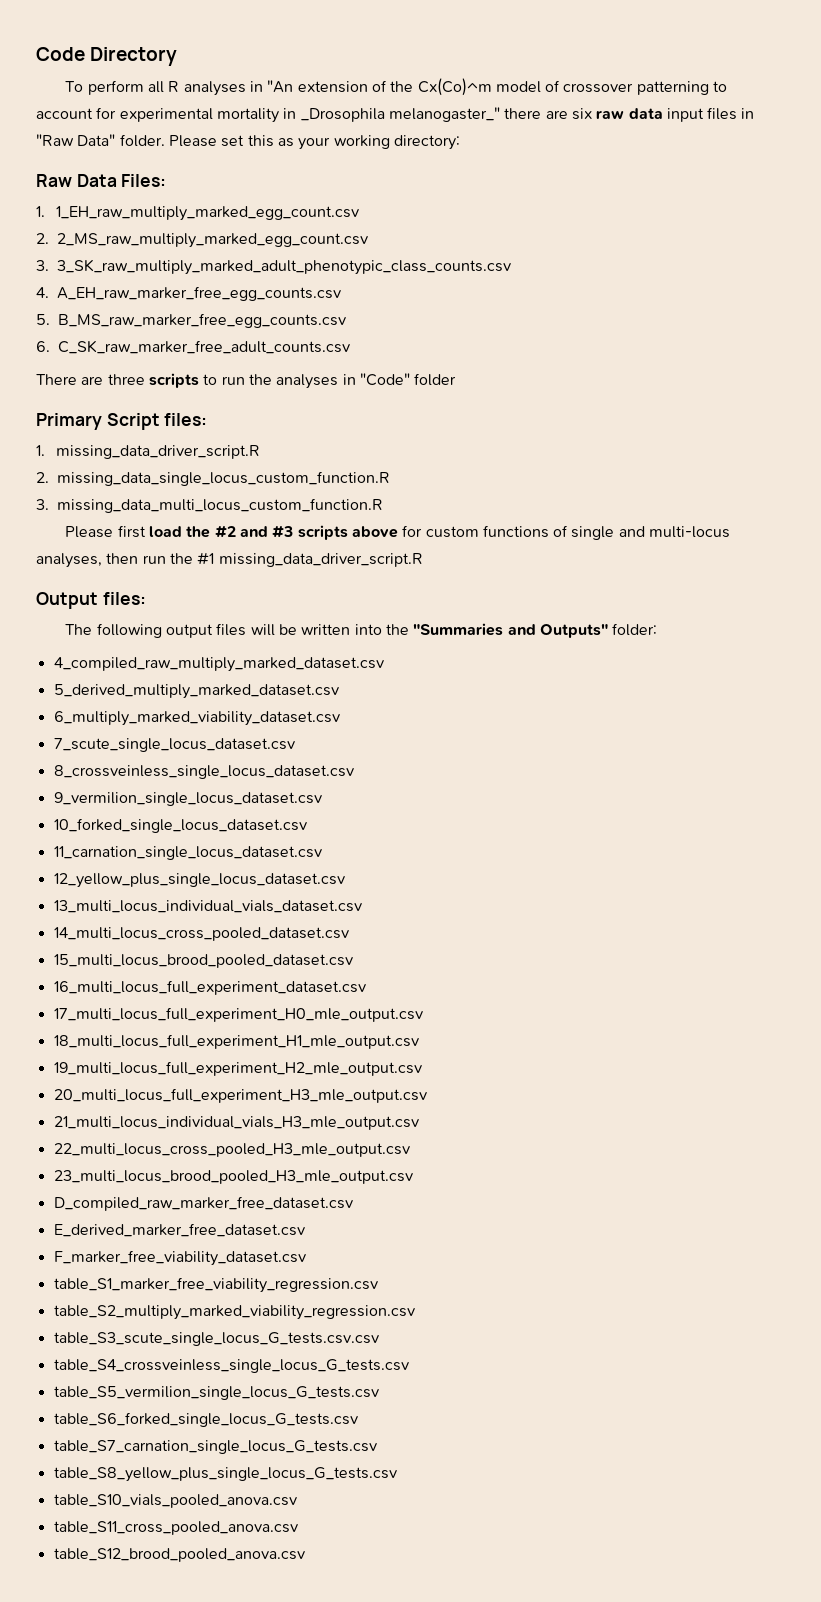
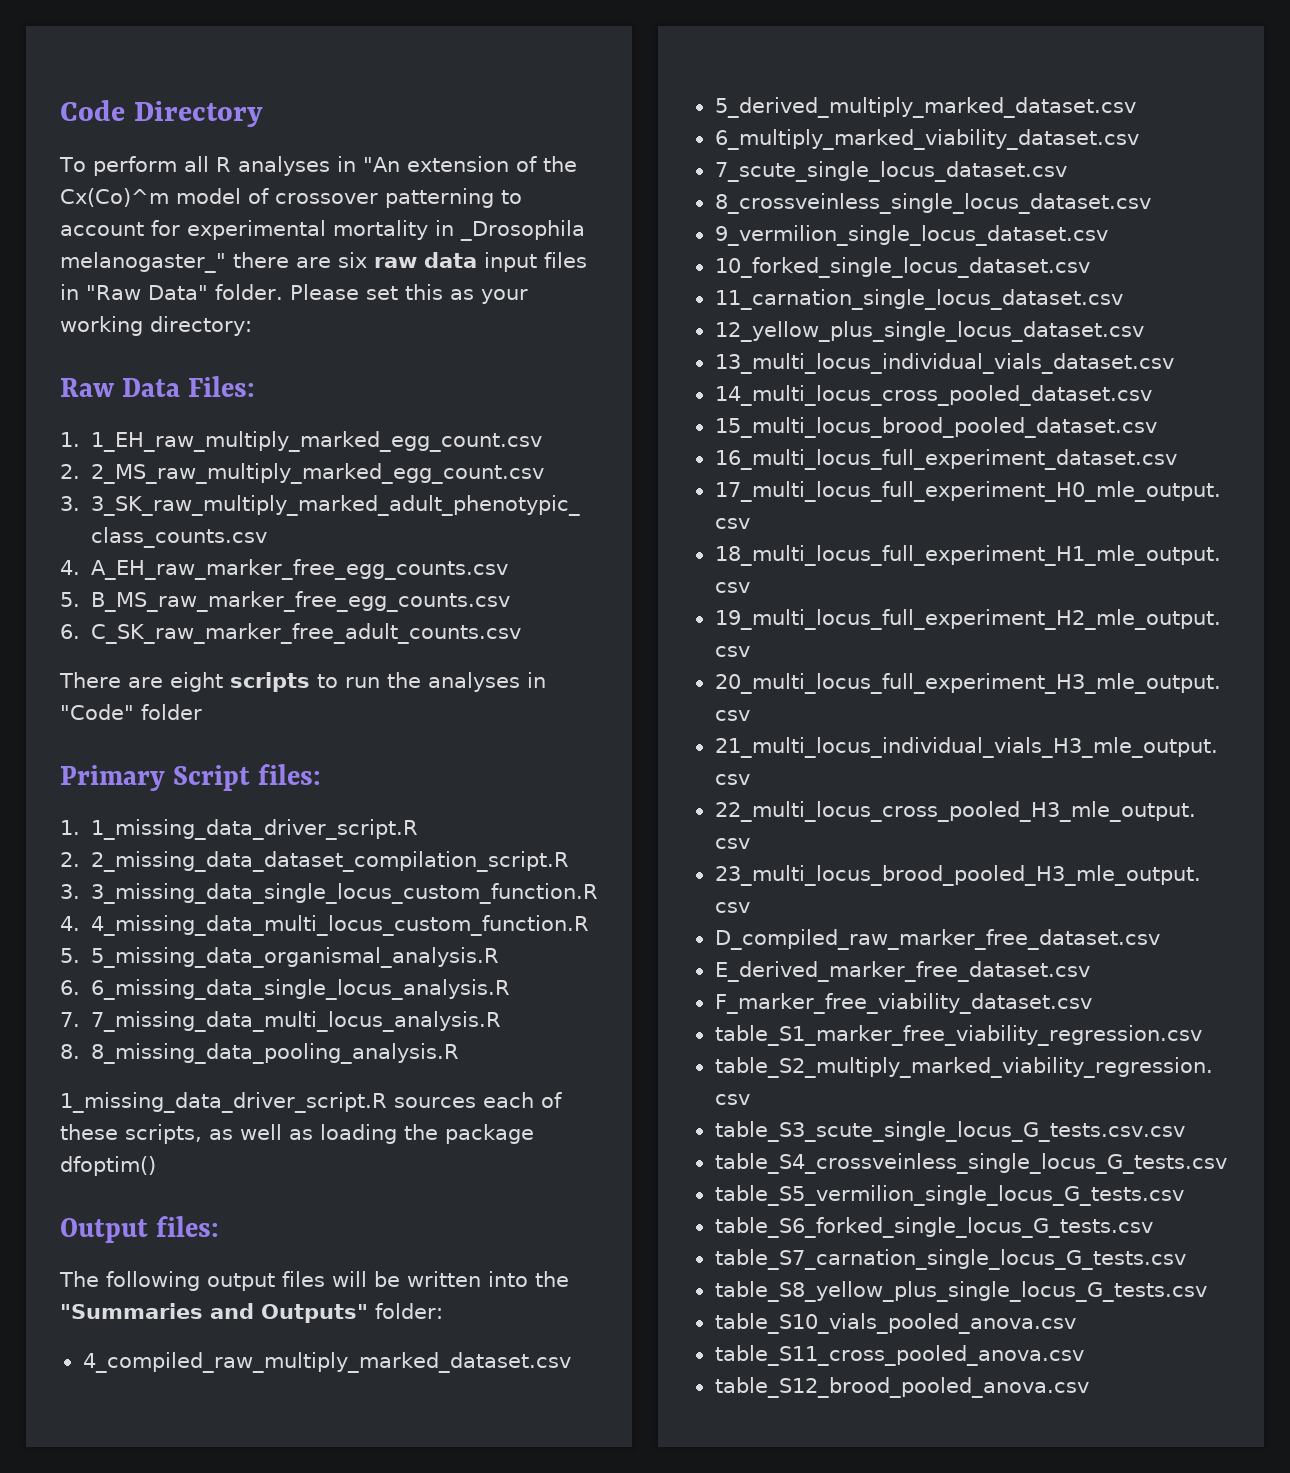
- There are three scripts to run the analyses in "Code" folder
+ There are eight scripts to run the analyses in "Code" folder
- 1. missing_data_driver_script.R
- 2. missing_data_single_locus_custom_function.R
- 3. missing_data_multi_locus_custom_function.R
- Please first load the #2 and #3 scripts above for custom functions of single and multi-locus analyses, then run the #1 missing_data_driver_script.R
+ 1. 1_missing_data_driver_script.R
+ 2. 2_missing_data_dataset_compilation_script.R
+ 3. 3_missing_data_single_locus_custom_function.R
+ 4. 4_missing_data_multi_locus_custom_function.R
+ 5. 5_missing_data_organismal_analysis.R
+ 6. 6_missing_data_single_locus_analysis.R
+ 7. 7_missing_data_multi_locus_analysis.R
+ 8. 8_missing_data_pooling_analysis.R
+ 1_missing_data_driver_script.R sources each of these scripts, as well as loading the package dfoptim()

